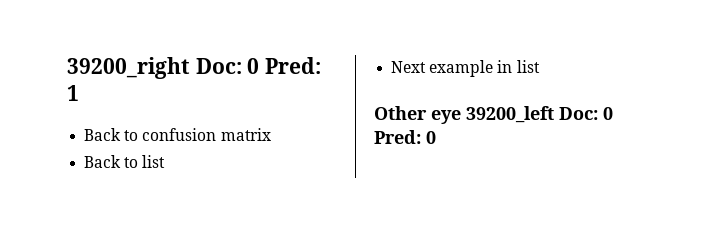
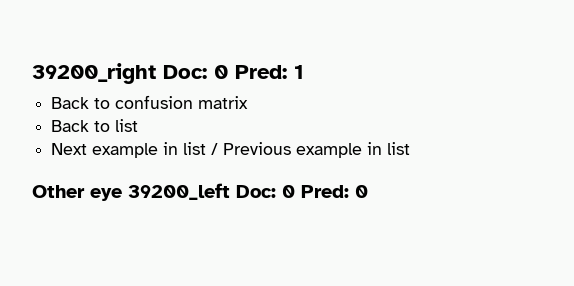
- Next example in list
+ Next example in list / Previous example in list

